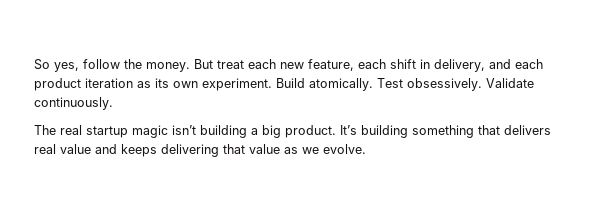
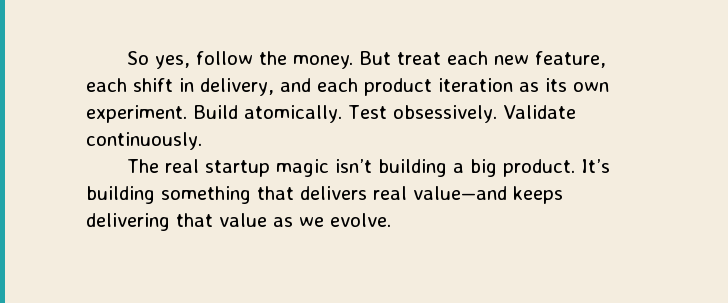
- It’s building something that delivers real value and keeps delivering that value as we evolve.
+ It’s building something that delivers real value—and keeps delivering that value as we evolve.

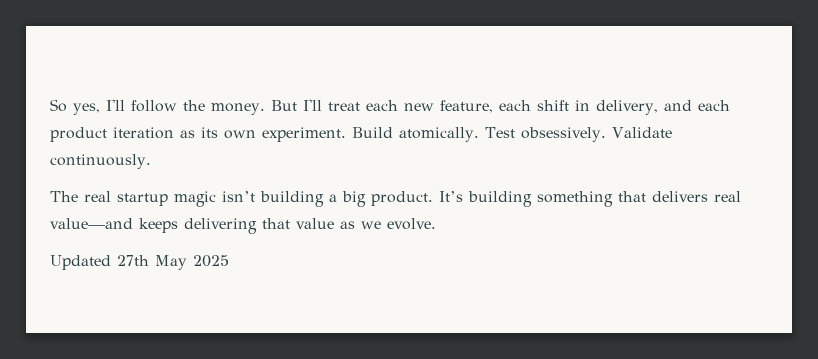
- So yes, follow the money.
+ So yes, I'll follow the money.
- But treat each new feature, each shift in delivery, and each product iteration as its own experiment.
+ But I'll treat each new feature, each shift in delivery, and each product iteration as its own experiment.
+ Updated 27th May 2025

